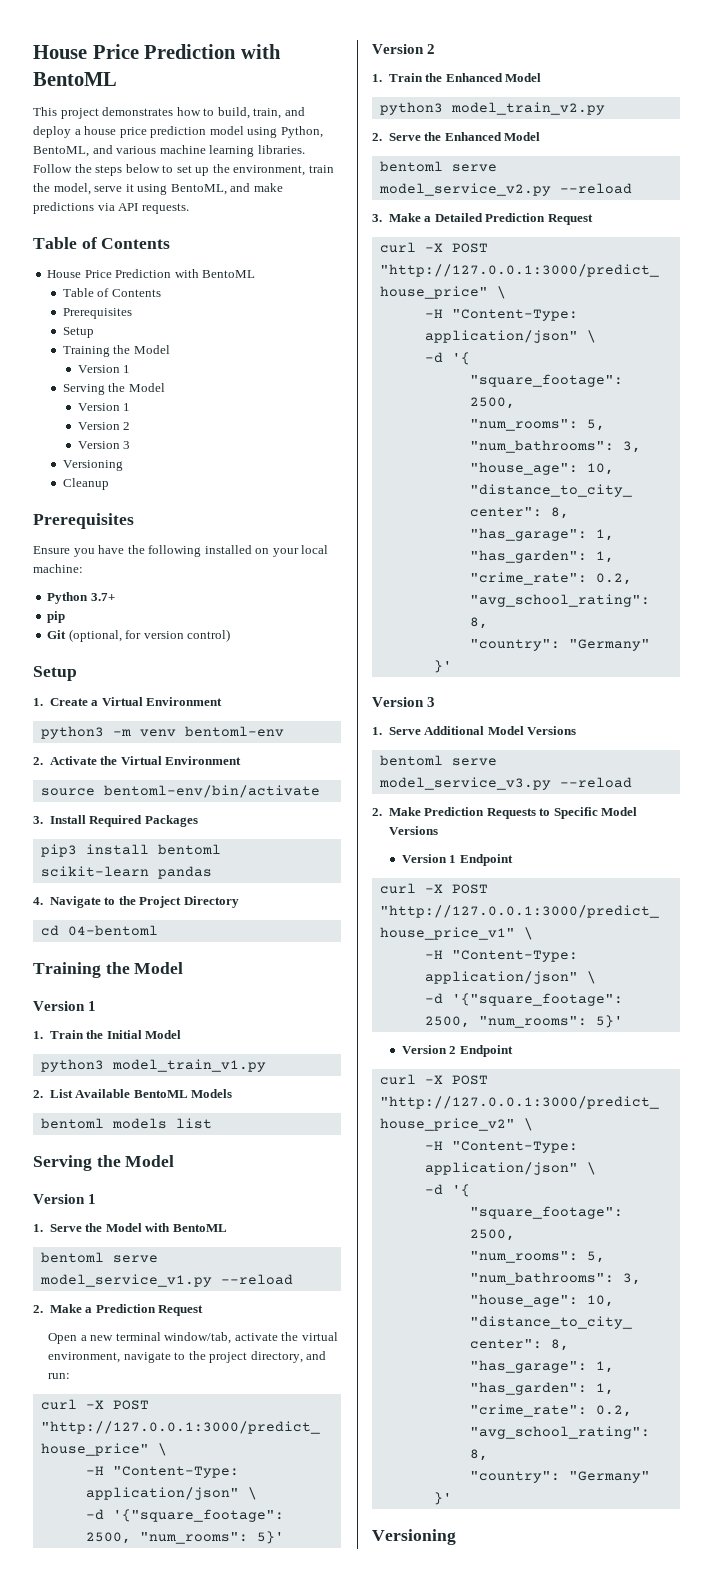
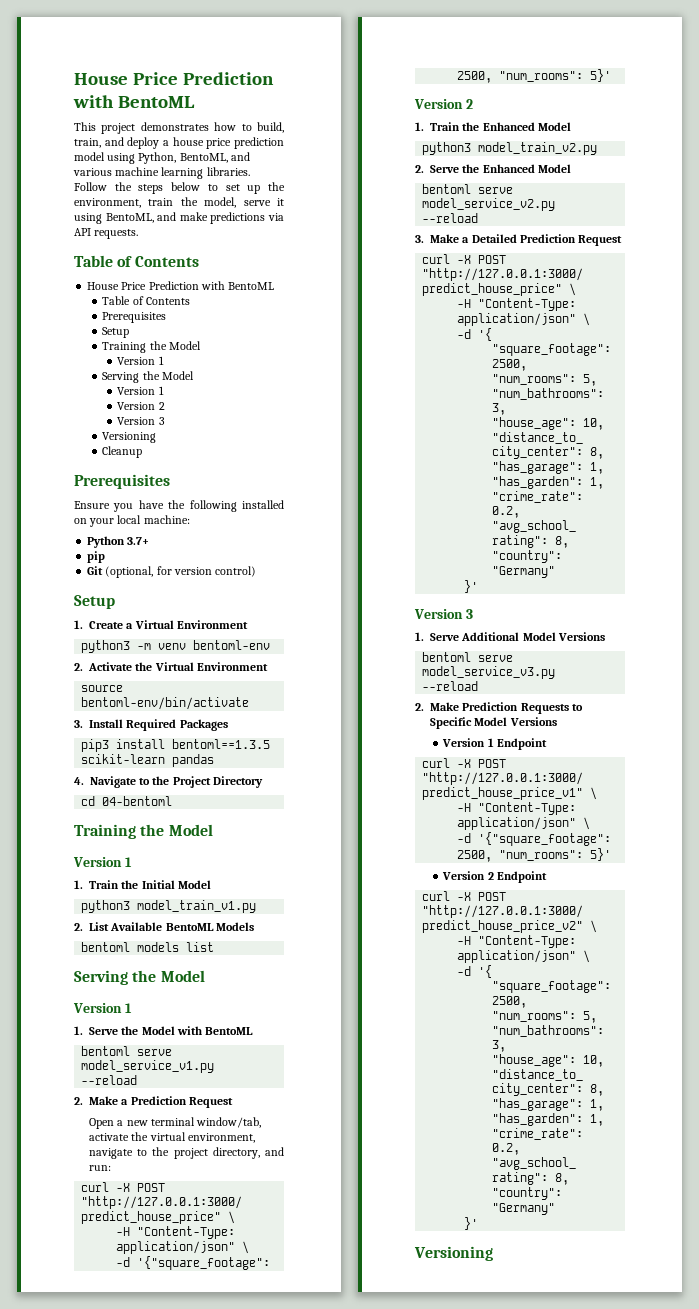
- pip3 install bentoml scikit-learn pandas
+ pip3 install bentoml==1.3.5 scikit-learn pandas

